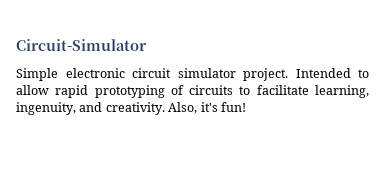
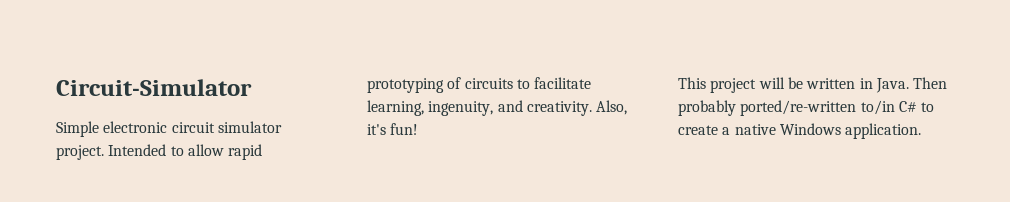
+ This project will be written in Java. Then probably ported/re-written to/in C# to create a native Windows application.

